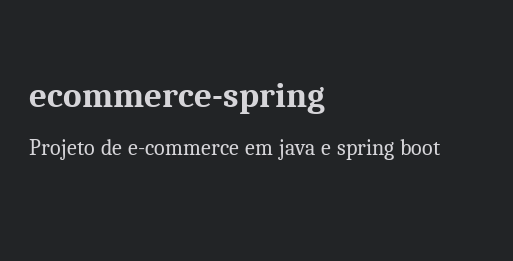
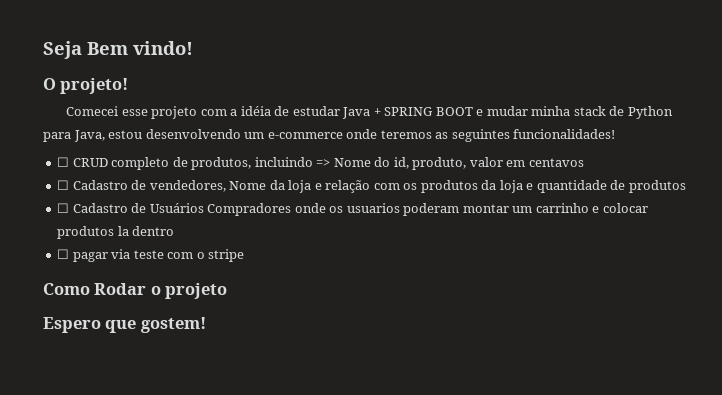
- ecommerce-spring
- Projeto de e-commerce em java e spring boot
+ Seja Bem vindo!
+ O projeto!
+ Comecei esse projeto com a idéia de estudar Java + SPRING BOOT e mudar minha stack de Python para Java, estou desenvolvendo um e-commerce onde teremos as seguintes funcionalidades!
+ ☐ CRUD completo de produtos, incluindo => Nome do id, produto, valor em centavos
+ ☐ Cadastro de vendedores, Nome da loja e relação com os produtos da loja e quantidade de produtos
+ ☐ Cadastro de Usuários Compradores onde os usuarios poderam montar um carrinho e colocar produtos la dentro
+ ☐ pagar via teste com o stripe
+ Como Rodar o projeto
+ Espero que gostem!

